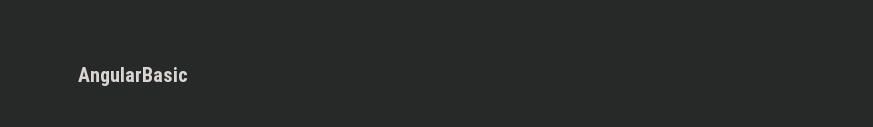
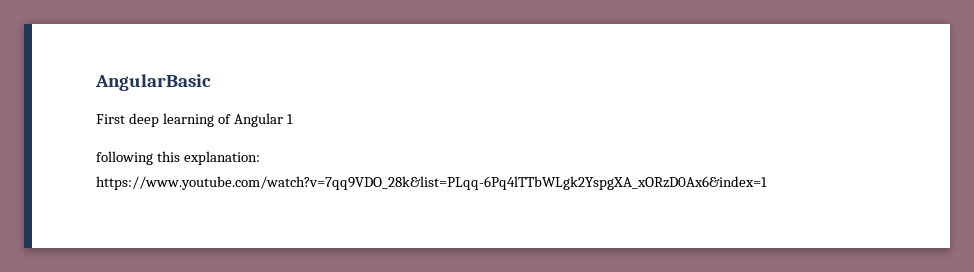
+ First deep learning of Angular 1
+ following this explanation: https://www.youtube.com/watch?v=7qq9VDO_28k&list=PLqq-6Pq4lTTbWLgk2YspgXA_xORzD0Ax6&index=1

